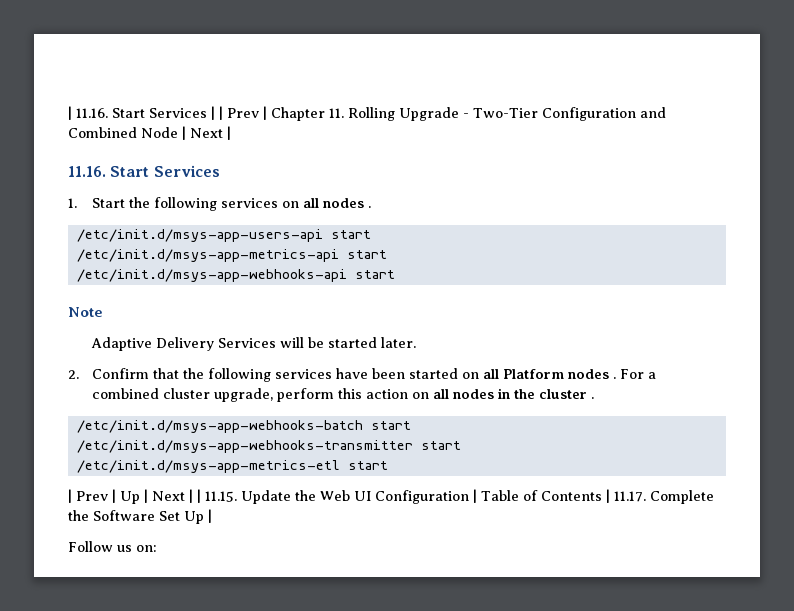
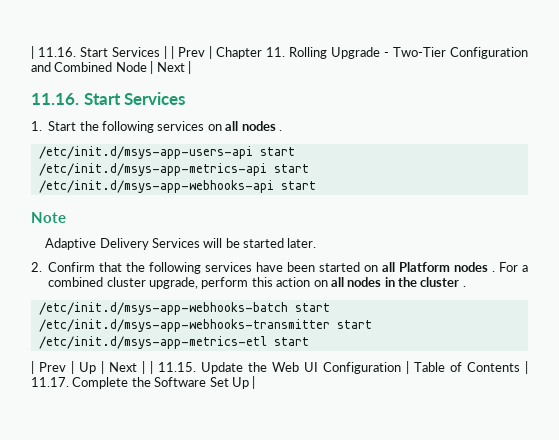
- Follow us on:

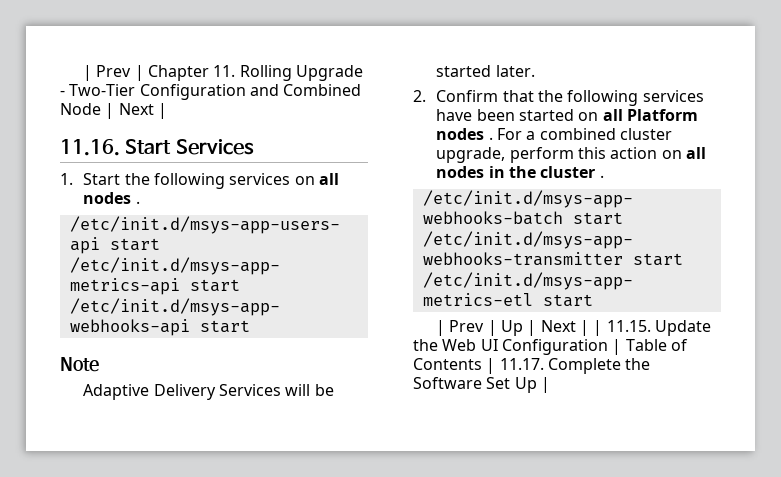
- | 11.16. Start Services | | Prev | Chapter 11. Rolling Upgrade - Two-Tier Configuration and Combined Node | Next |
+ | Prev | Chapter 11. Rolling Upgrade - Two-Tier Configuration and Combined Node | Next |

